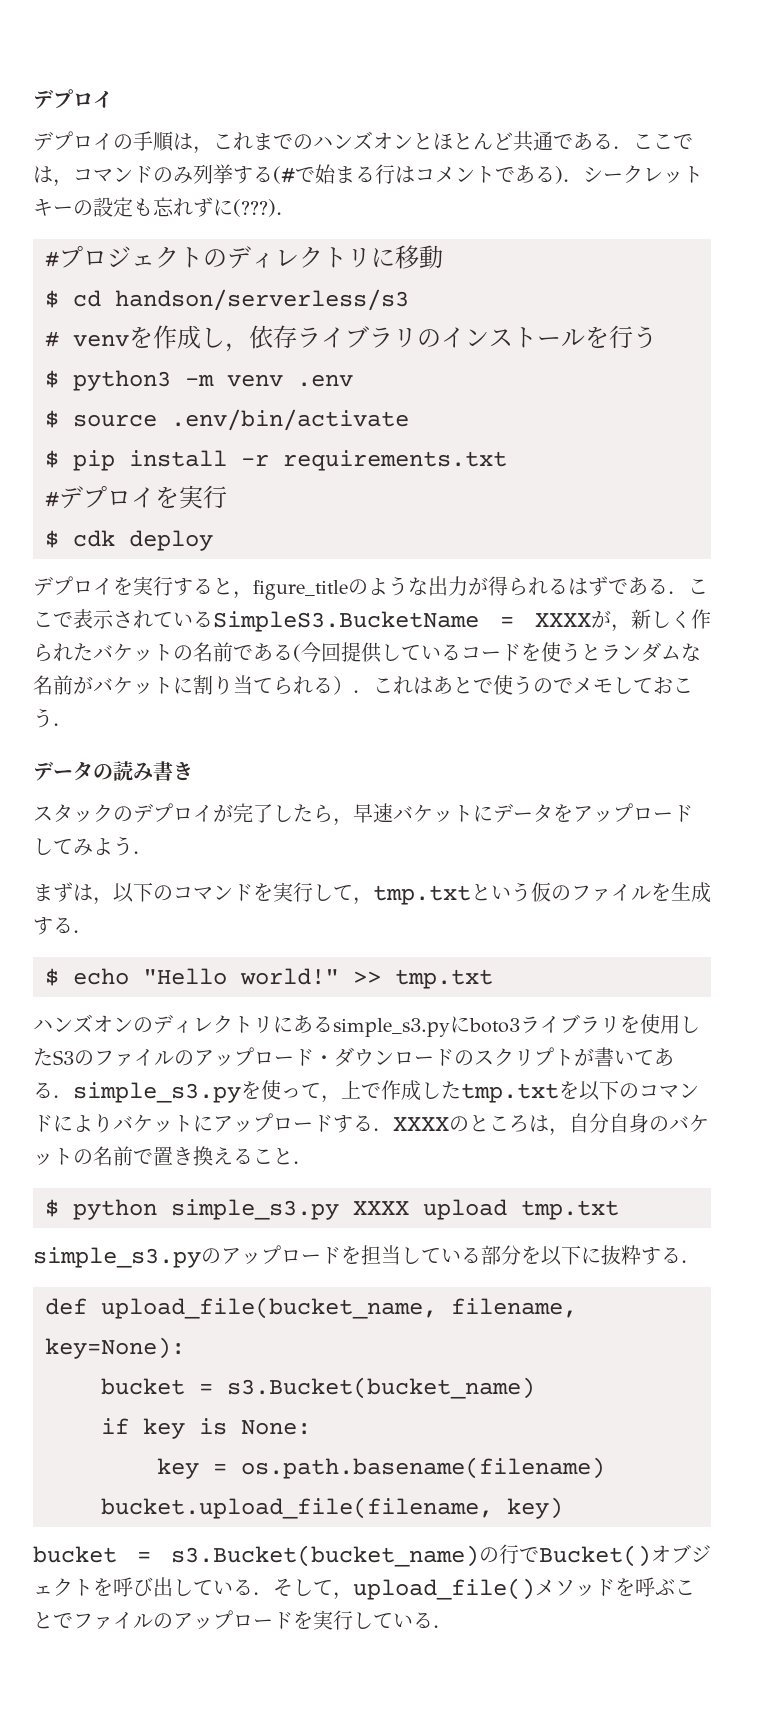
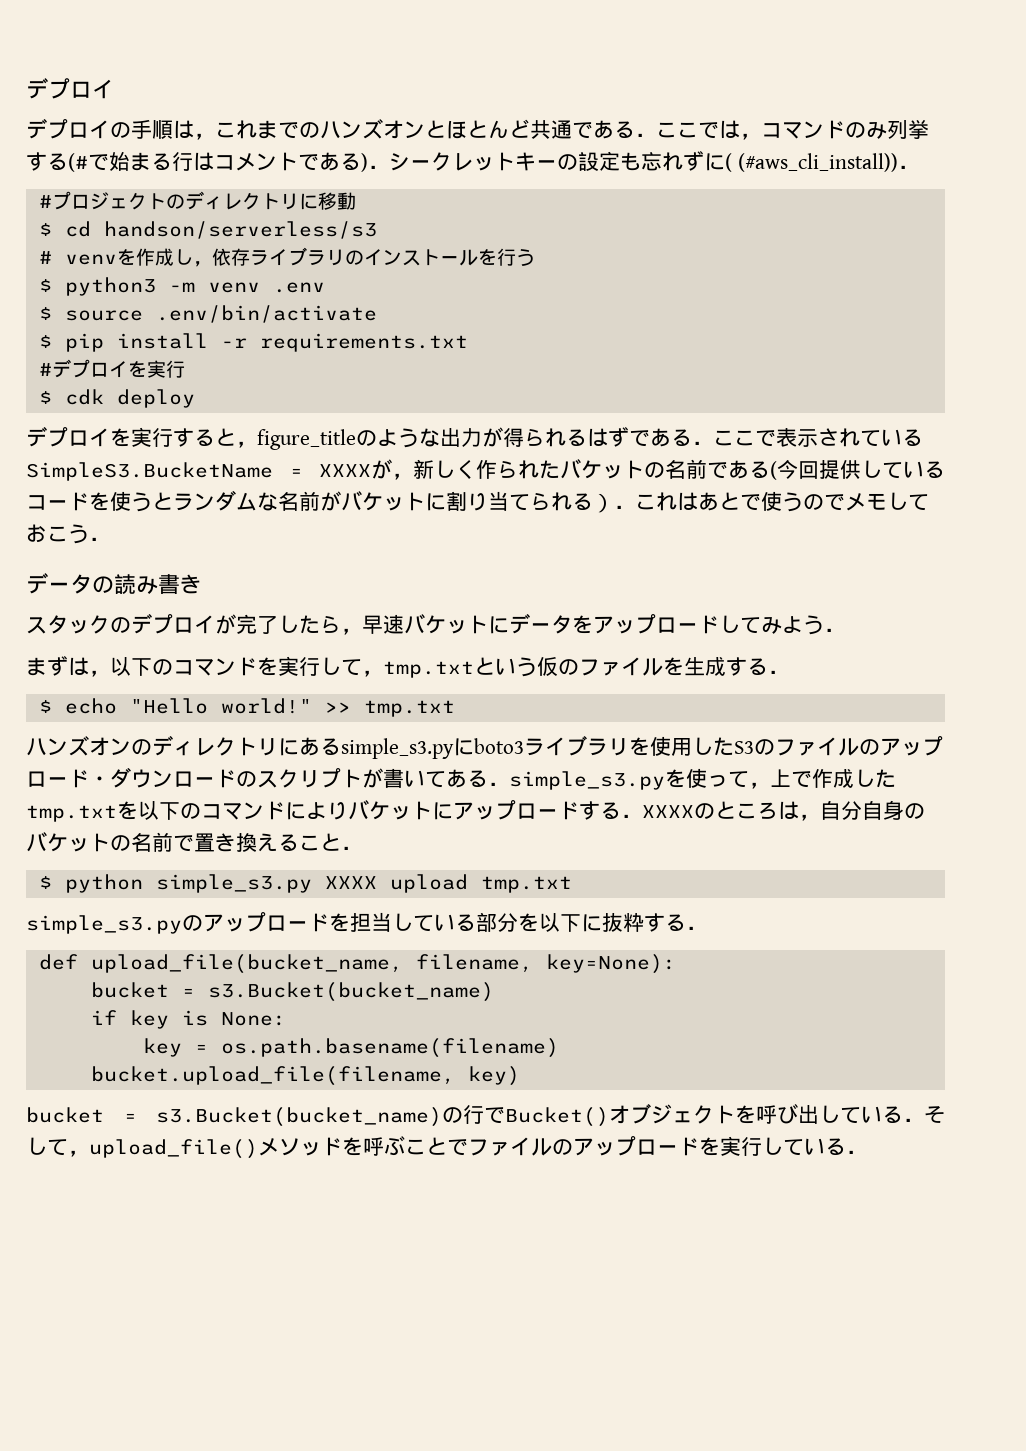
- デプロイの手順は，これまでのハンズオンとほとんど共通である．ここでは，コマンドのみ列挙する(#で始まる行はコメントである)．シークレットキーの設定も忘れずに(???)．
+ デプロイの手順は，これまでのハンズオンとほとんど共通である．ここでは，コマンドのみ列挙する(#で始まる行はコメントである)．シークレットキーの設定も忘れずに( (#aws_cli_install))．

